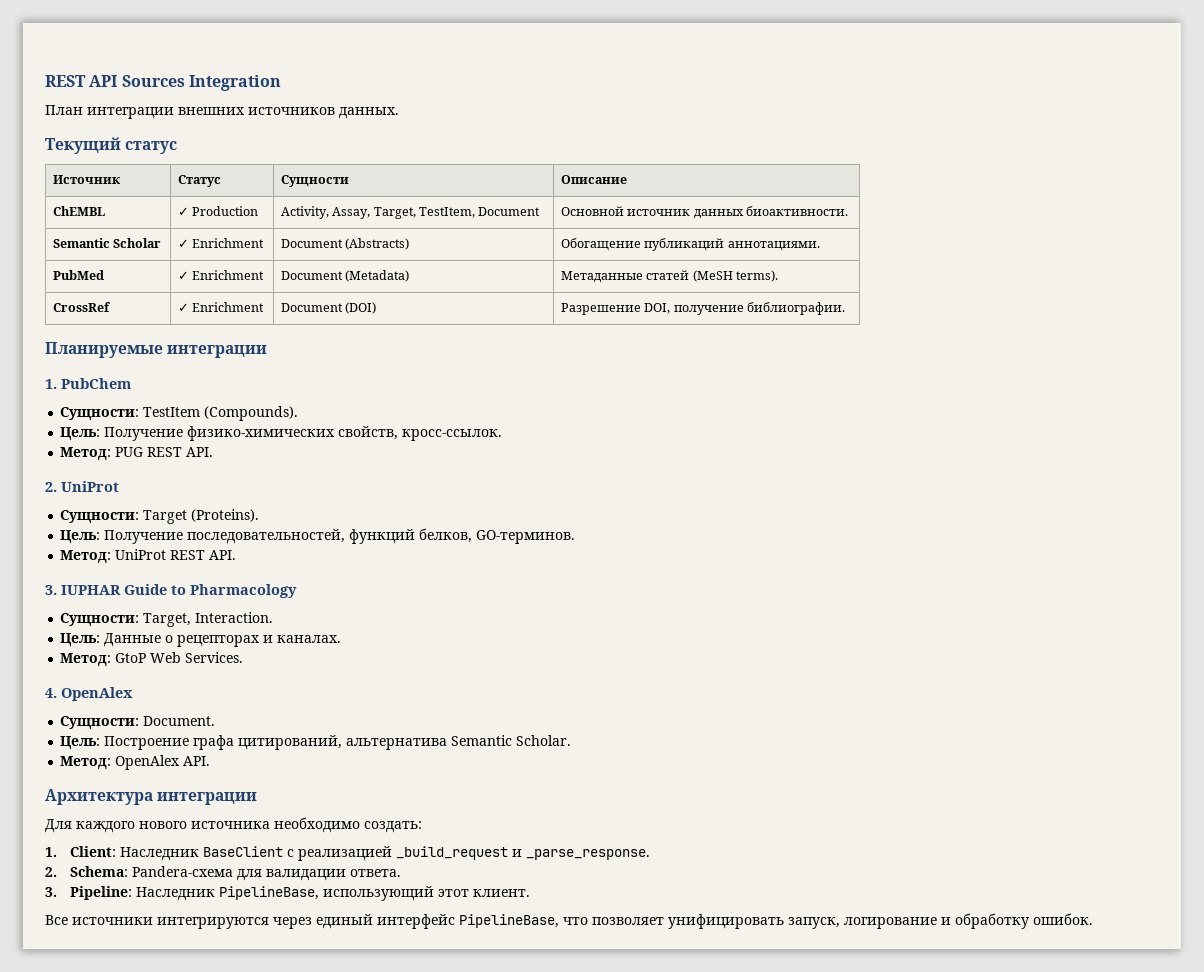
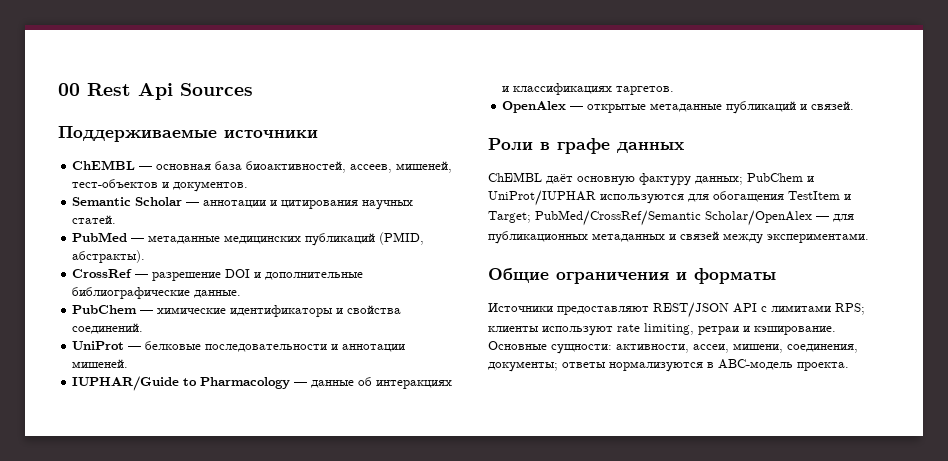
- REST API Sources Integration
- План интеграции внешних источников данных.
- Текущий статус
- Источник | Статус | Сущности | Описание
- ChEMBL | ✓ Production | Activity, Assay, Target, TestItem, Document | Основной источник данных биоактивности.
- Semantic Scholar | ✓ Enrichment | Document (Abstracts) | Обогащение публикаций аннотациями.
- PubMed | ✓ Enrichment | Document (Metadata) | Метаданные статей (MeSH terms).
- CrossRef | ✓ Enrichment | Document (DOI) | Разрешение DOI, получение библиографии.
- Планируемые интеграции
- 1. PubChem
- Сущности: TestItem (Compounds).
- Цель: Получение физико-химических свойств, кросс-ссылок.
- Метод: PUG REST API.
- 2. UniProt
- Сущности: Target (Proteins).
- Цель: Получение последовательностей, функций белков, GO-терминов.
- Метод: UniProt REST API.
- 3. IUPHAR Guide to Pharmacology
- Сущности: Target, Interaction.
- Цель: Данные о рецепторах и каналах.
- Метод: GtoP Web Services.
- 4. OpenAlex
- Сущности: Document.
- Цель: Построение графа цитирований, альтернатива Semantic Scholar.
- Метод: OpenAlex API.
- Архитектура интеграции
- Для каждого нового источника необходимо создать:
- 1. Client: Наследник BaseClient с реализацией _build_request и _parse_response.
- 2. Schema: Pandera-схема для валидации ответа.
- 3. Pipeline: Наследник PipelineBase, использующий этот клиент.
- Все источники интегрируются через единый интерфейс PipelineBase, что позволяет унифицировать запуск, логирование и обработку ошибок.
+ 00 Rest Api Sources
+ Поддерживаемые источники
+ ChEMBL — основная база биоактивностей, ассеев, мишеней, тест-объектов и документов.
+ Semantic Scholar — аннотации и цитирования научных статей.
+ PubMed — метаданные медицинских публикаций (PMID, абстракты).
+ CrossRef — разрешение DOI и дополнительные библиографические данные.
+ PubChem — химические идентификаторы и свойства соединений.
+ UniProt — белковые последовательности и аннотации мишеней.
+ IUPHAR/Guide to Pharmacology — данные об интеракциях и классификациях таргетов.
+ OpenAlex — открытые метаданные публикаций и связей.
+ Роли в графе данных
+ ChEMBL даёт основную фактуру данных; PubChem и UniProt/IUPHAR используются для обогащения TestItem и Target; PubMed/CrossRef/Semantic Scholar/OpenAlex — для публикационных метаданных и связей между экспериментами.
+ Общие ограничения и форматы
+ Источники предоставляют REST/JSON API с лимитами RPS; клиенты используют rate limiting, ретраи и кэширование. Основные сущности: активности, ассеи, мишени, соединения, документы; ответы нормализуются в ABC-модель проекта.

